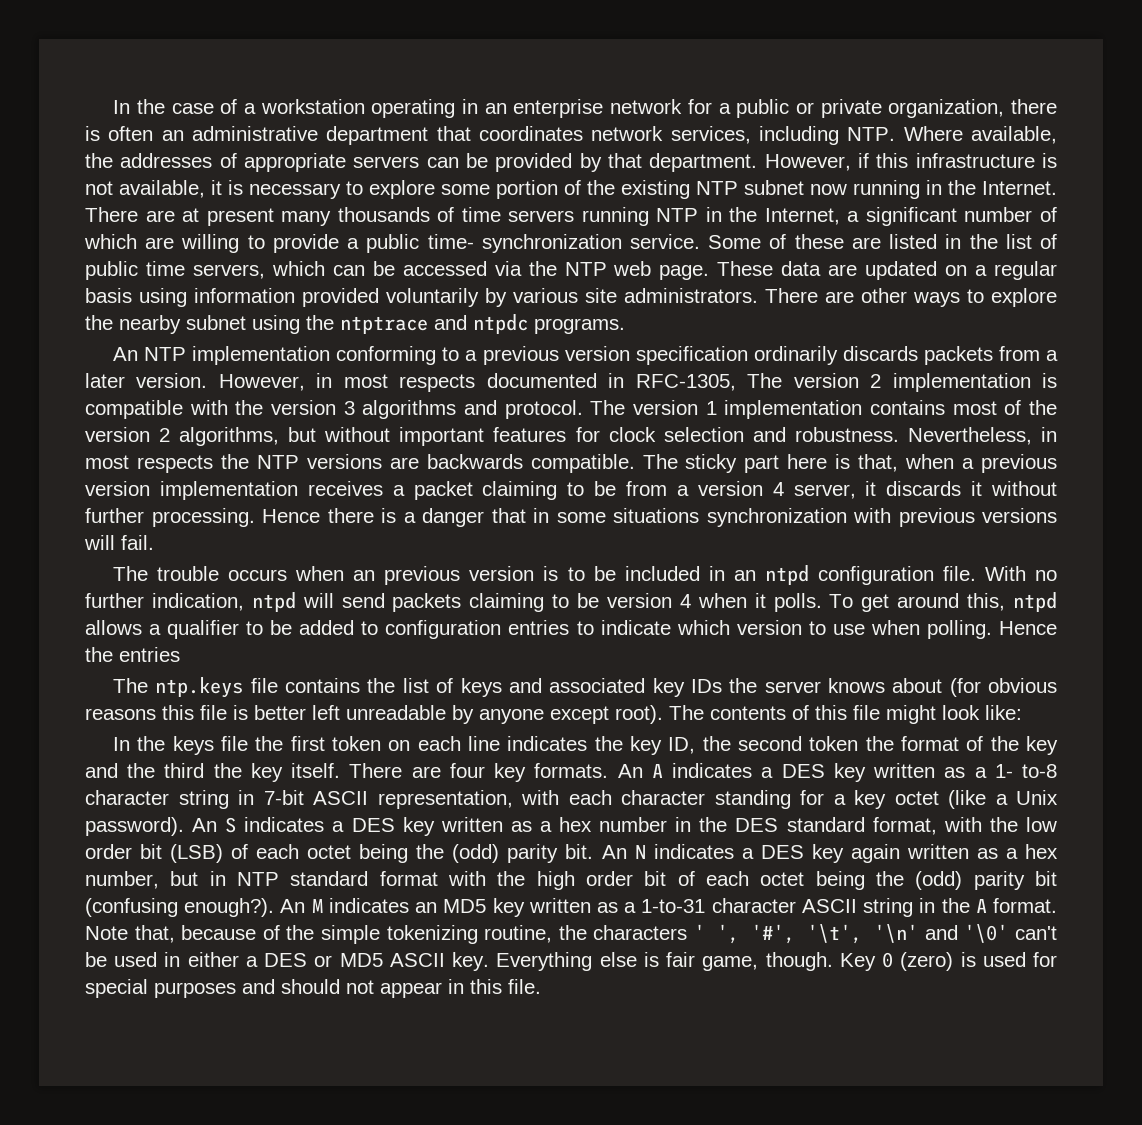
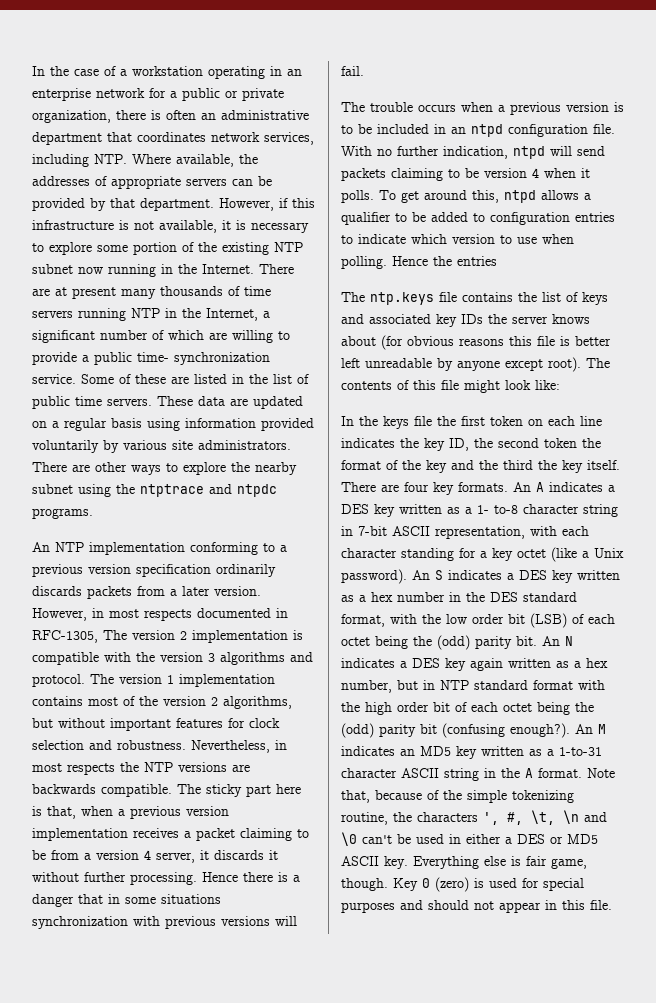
- Some of these are listed in the list of public time servers, which can be accessed via the NTP web page.
+ Some of these are listed in the list of public time servers.
- The trouble occurs when an previous version is to be included in an ntpd configuration file.
+ The trouble occurs when a previous version is to be included in an ntpd configuration file.
- Note that, because of the simple tokenizing routine, the characters ' ', '#', '\t', '\n' and '\0' can't be used in either a DES or MD5 ASCII key.
+ Note that, because of the simple tokenizing routine, the characters ', #, \t, \n and \0 can't be used in either a DES or MD5 ASCII key.

